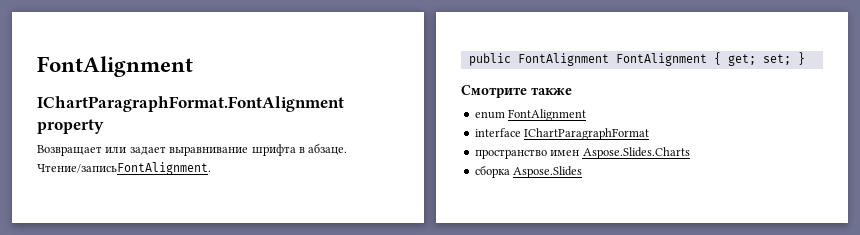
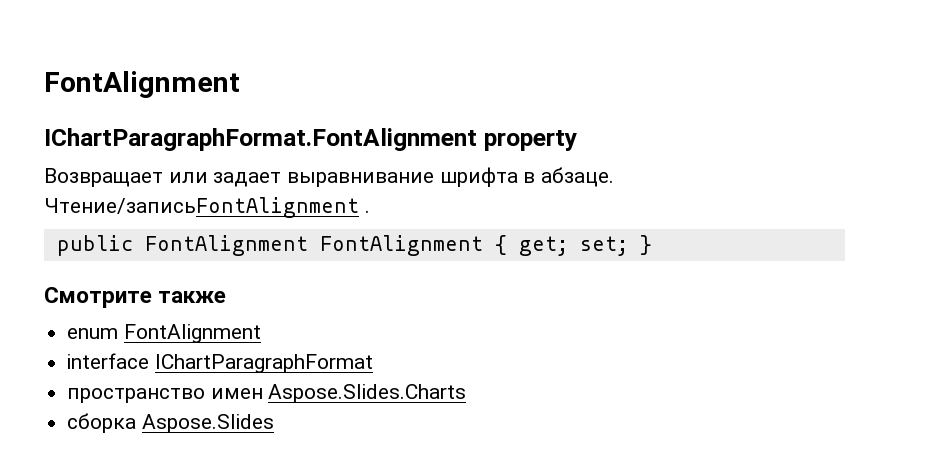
- Чтение/записьFontAlignment.
+ Чтение/записьFontAlignment .

